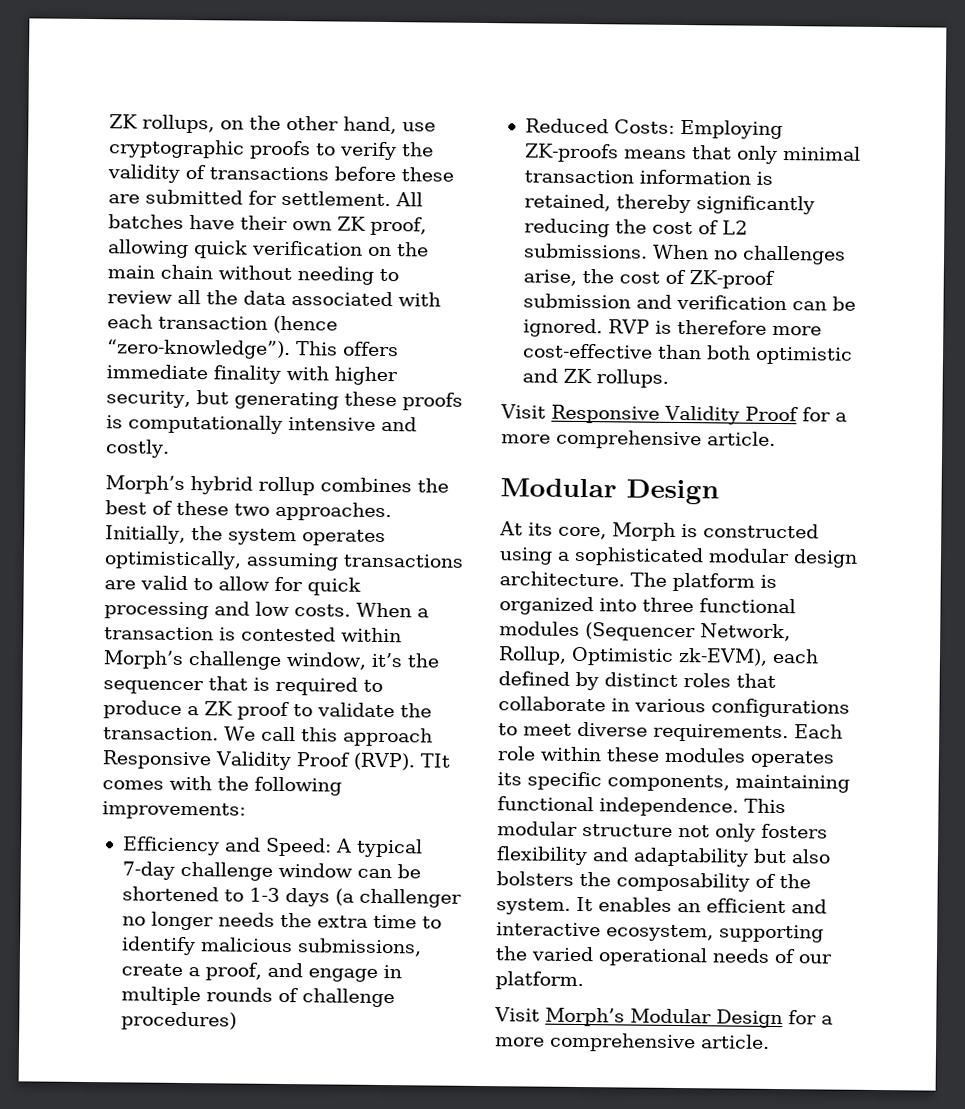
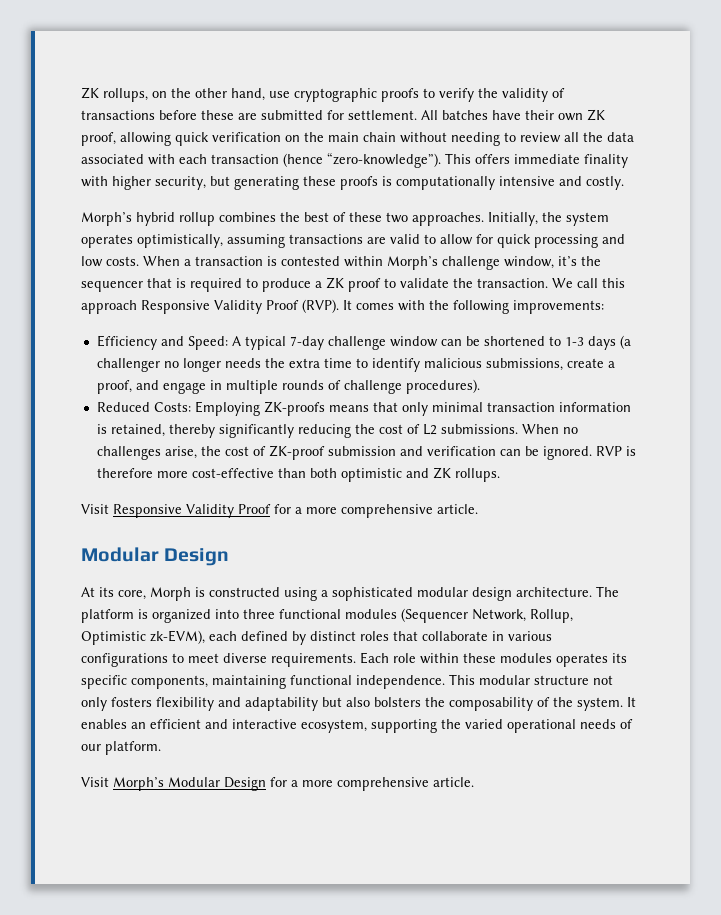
- TIt comes with the following improvements:
+ It comes with the following improvements:
- Efficiency and Speed: A typical 7-day challenge window can be shortened to 1-3 days (a challenger no longer needs the extra time to identify malicious submissions, create a proof, and engage in multiple rounds of challenge procedures)
+ Efficiency and Speed: A typical 7-day challenge window can be shortened to 1-3 days (a challenger no longer needs the extra time to identify malicious submissions, create a proof, and engage in multiple rounds of challenge procedures).

